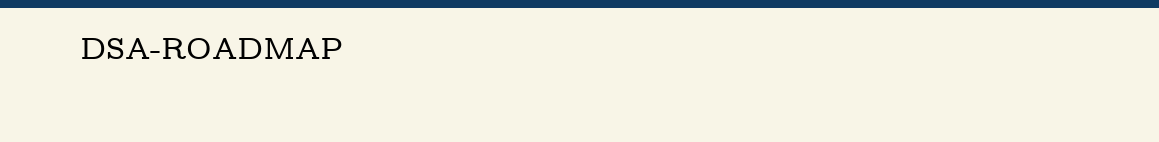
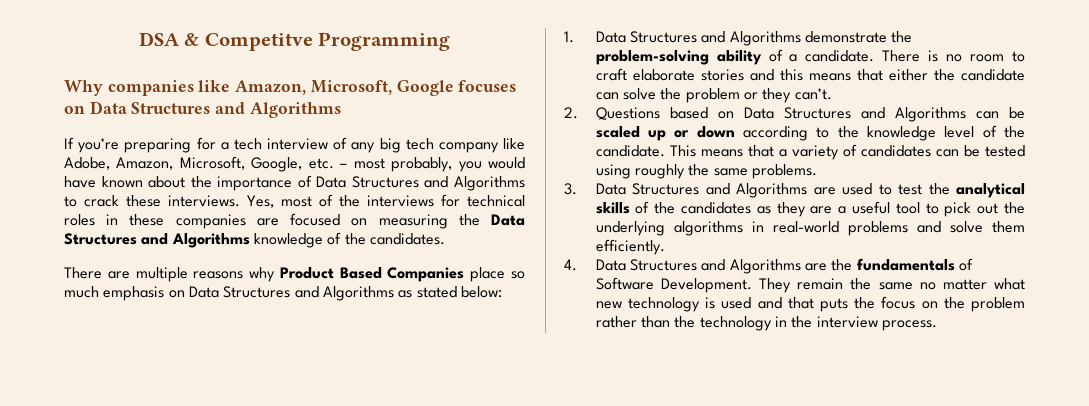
- DSA-ROADMAP
+ DSA & Competitve Programming
+ Why companies like Amazon, Microsoft, Google focuses on Data Structures and Algorithms
+ If you’re preparing for a tech interview of any big tech company like Adobe, Amazon, Microsoft, Google, etc. – most probably, you would have known about the importance of Data Structures and Algorithms to crack these interviews. Yes, most of the interviews for technical roles in these companies are focused on measuring the Data Structures and Algorithms knowledge of the candidates.
+ There are multiple reasons why Product Based Companies place so much emphasis on Data Structures and Algorithms as stated below:
+ 1. Data Structures and Algorithms demonstrate the problem-solving ability of a candidate. There is no room to craft elaborate stories and this means that either the candidate can solve the problem or they can’t.
+ 2. Questions based on Data Structures and Algorithms can be scaled up or down according to the knowledge level of the candidate. This means that a variety of candidates can be tested using roughly the same problems.
+ 3. Data Structures and Algorithms are used to test the analytical skills of the candidates as they are a useful tool to pick out the underlying algorithms in real-world problems and solve them efficiently.
+ 4. Data Structures and Algorithms are the fundamentals of Software Development. They remain the same no matter what new technology is used and that puts the focus on the problem rather than the technology in the interview process.

